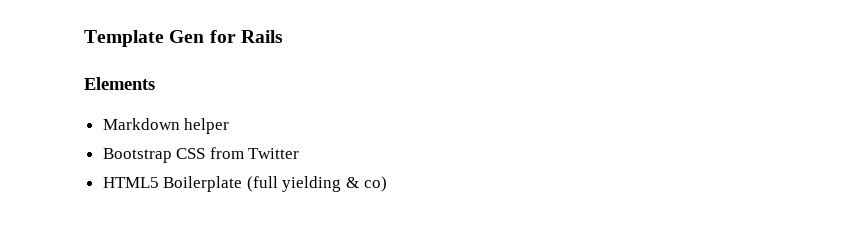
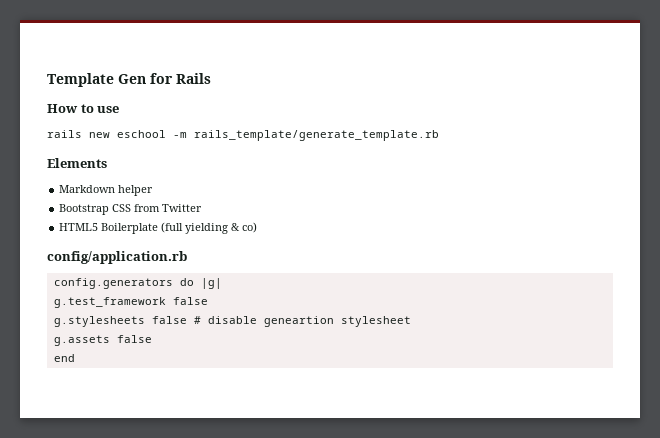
+ How to use
+ rails new eschool -m rails_template/generate_template.rb
+ config/application.rb
+ config.generators do |g|
+ g.test_framework false
+ g.stylesheets false # disable geneartion stylesheet
+ g.assets false
+ end

